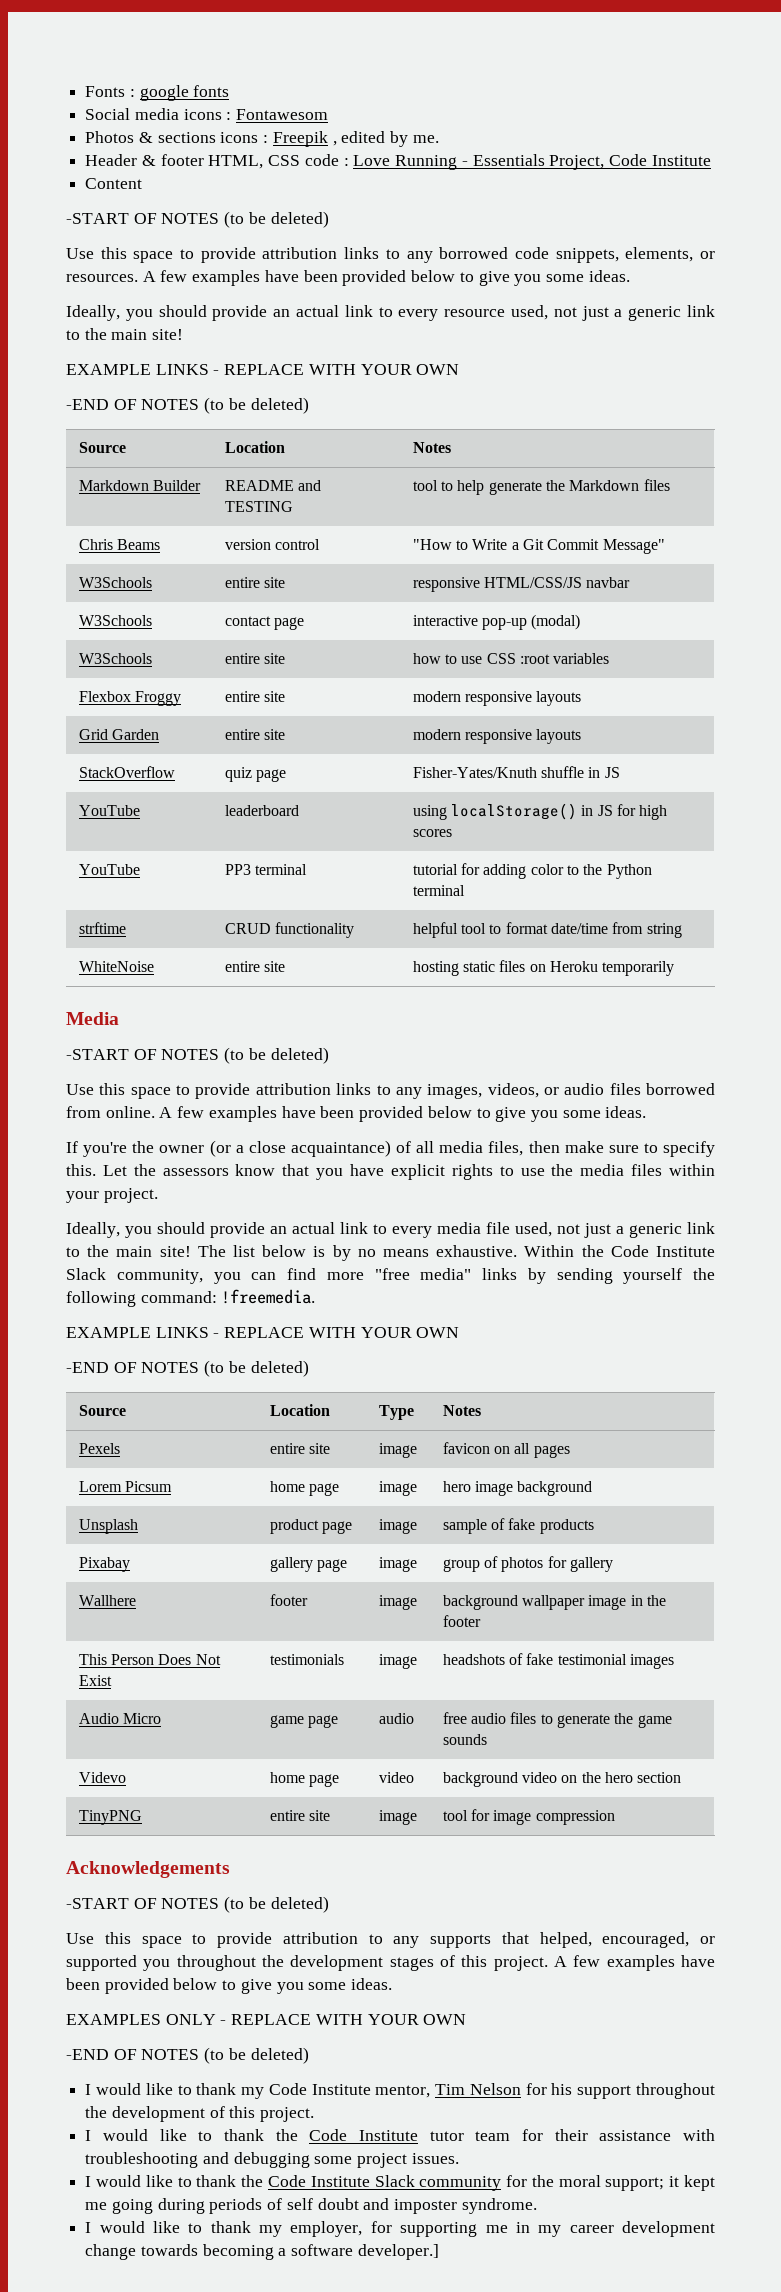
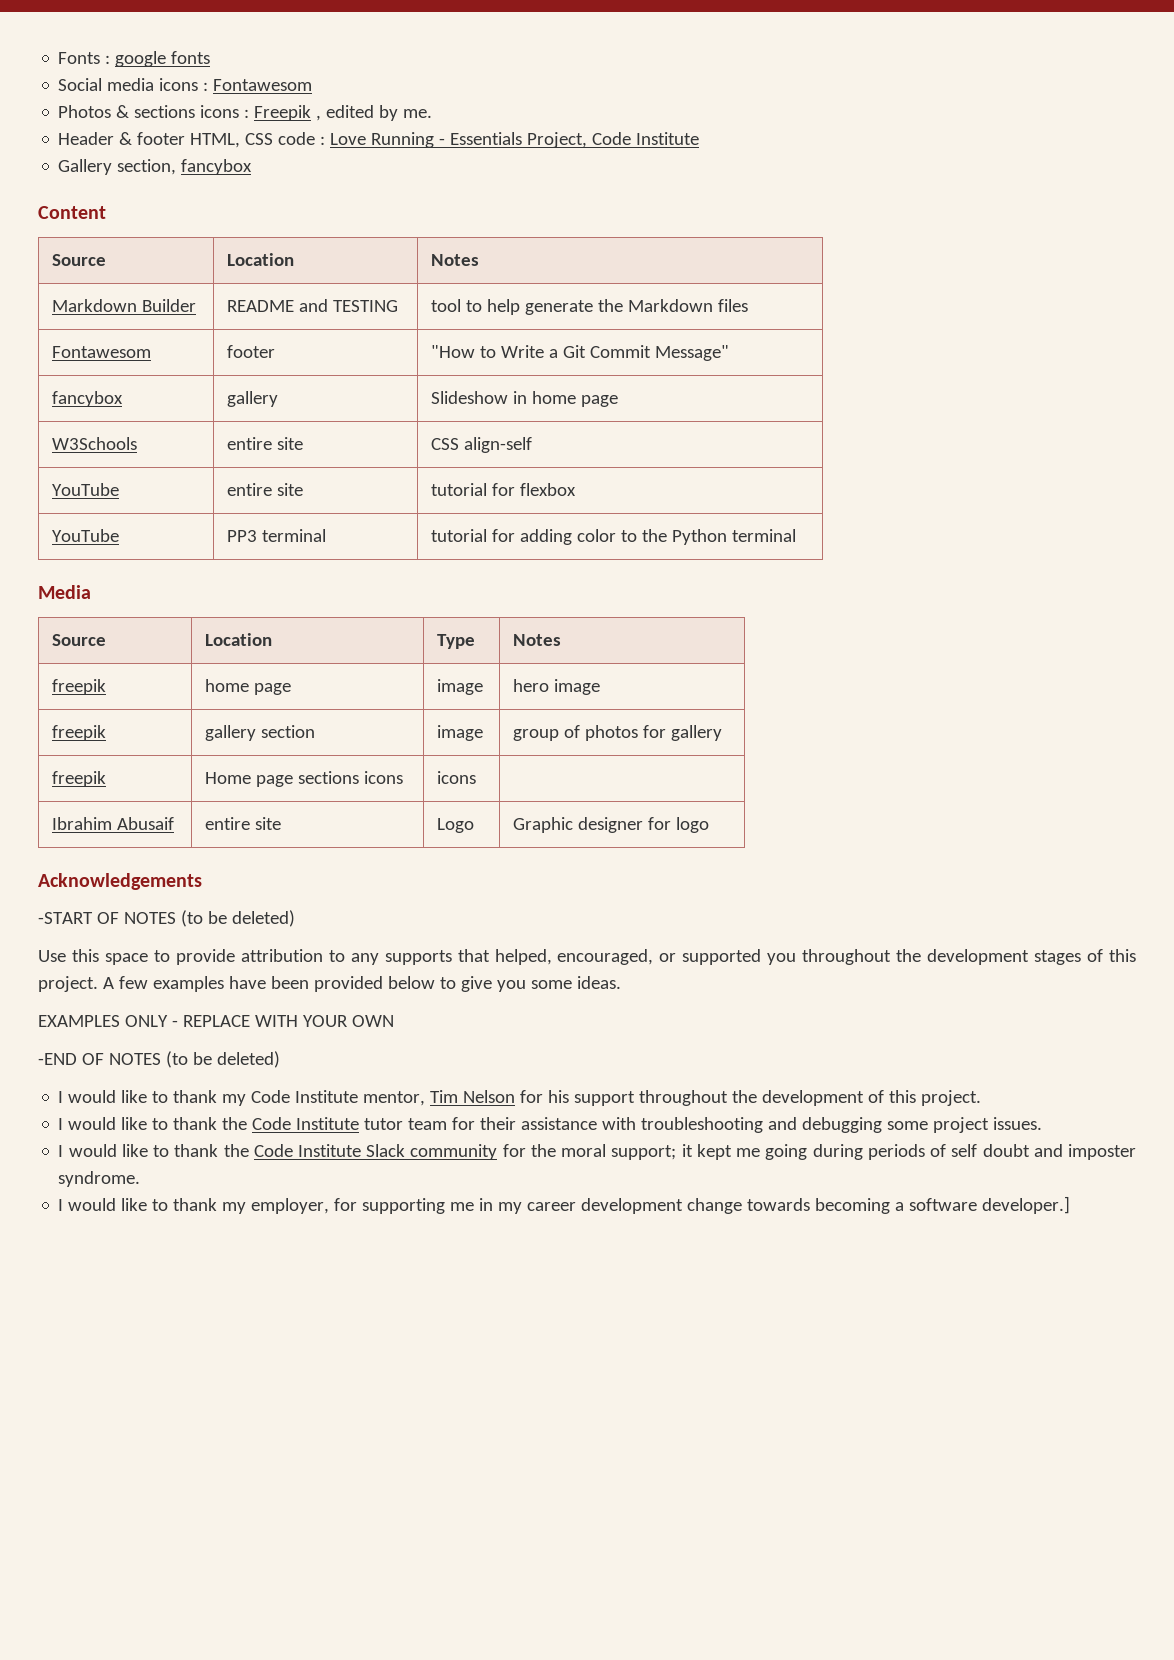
+ Gallery section, fancybox
  Content
- -START OF NOTES (to be deleted)
- Use this space to provide attribution links to any borrowed code snippets, elements, or resources. A few examples have been provided below to give you some ideas.
- Ideally, you should provide an actual link to every resource used, not just a generic link to the main site!
- EXAMPLE LINKS - REPLACE WITH YOUR OWN
- -END OF NOTES (to be deleted)
- Chris Beams | version control | "How to Write a Git Commit Message"
+ Fontawesom | footer | "How to Write a Git Commit Message"
- W3Schools | entire site | responsive HTML/CSS/JS navbar
- W3Schools | contact page | interactive pop-up (modal)
- W3Schools | entire site | how to use CSS :root variables
- Flexbox Froggy | entire site | modern responsive layouts
- Grid Garden | entire site | modern responsive layouts
- StackOverflow | quiz page | Fisher-Yates/Knuth shuffle in JS
- YouTube | leaderboard | using localStorage() in JS for high scores
+ fancybox | gallery | Slideshow in home page
+ W3Schools | entire site | CSS align-self
+ YouTube | entire site | tutorial for flexbox
- strftime | CRUD functionality | helpful tool to format date/time from string
- WhiteNoise | entire site | hosting static files on Heroku temporarily
  Media
- -START OF NOTES (to be deleted)
- Use this space to provide attribution links to any images, videos, or audio files borrowed from online. A few examples have been provided below to give you some ideas.
- If you're the owner (or a close acquaintance) of all media files, then make sure to specify this. Let the assessors know that you have explicit rights to use the media files within your project.
- Ideally, you should provide an actual link to every media file used, not just a generic link to the main site! The list below is by no means exhaustive. Within the Code Institute Slack community, you can find more "free media" links by sending yourself the following command: !freemedia.
- EXAMPLE LINKS - REPLACE WITH YOUR OWN
- -END OF NOTES (to be deleted)
  Source | Location | Type | Notes
- Pexels | entire site | image | favicon on all pages
- Lorem Picsum | home page | image | hero image background
- Unsplash | product page | image | sample of fake products
- Pixabay | gallery page | image | group of photos for gallery
+ freepik | home page | image | hero image
+ freepik | gallery section | image | group of photos for gallery
- Wallhere | footer | image | background wallpaper image in the footer
- This Person Does Not Exist | testimonials | image | headshots of fake testimonial images
- Audio Micro | game page | audio | free audio files to generate the game sounds
- Videvo | home page | video | background video on the hero section
- TinyPNG | entire site | image | tool for image compression
+ freepik | Home page sections icons | icons |
+ Ibrahim Abusaif | entire site | Logo | Graphic designer for logo

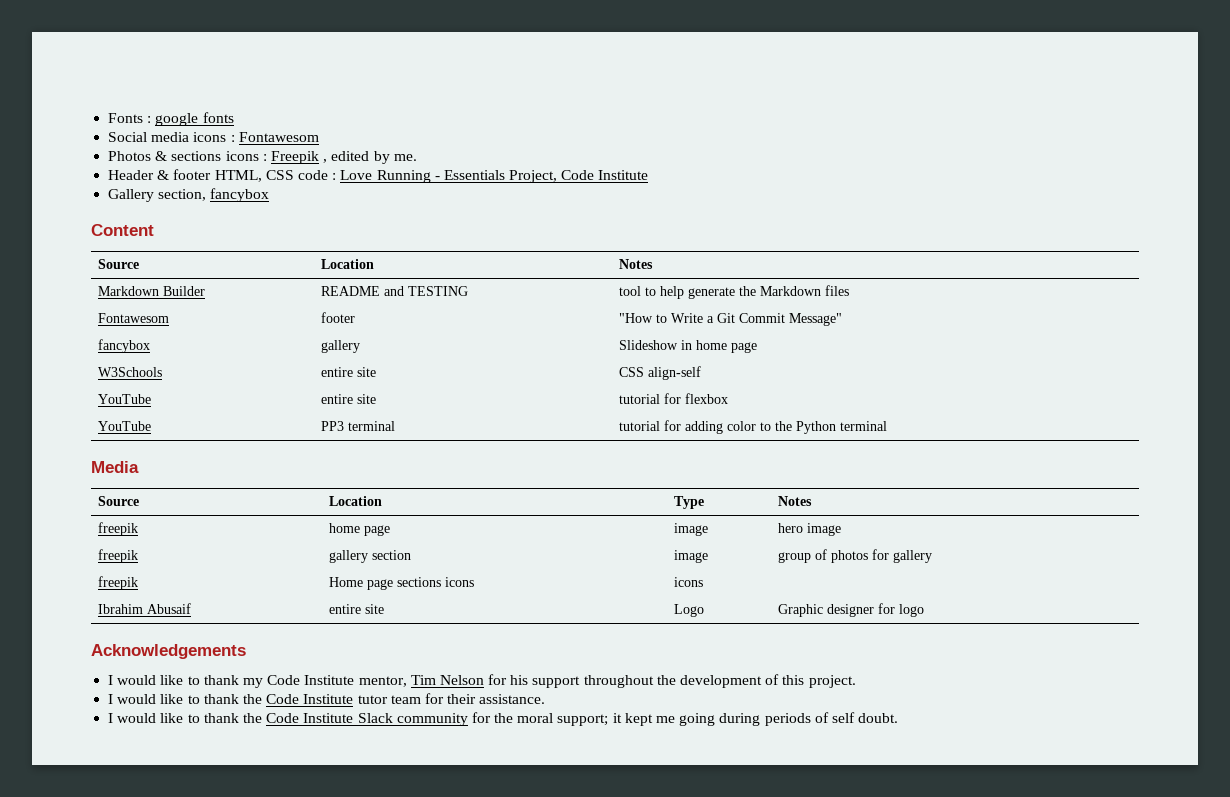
- -START OF NOTES (to be deleted)
- Use this space to provide attribution to any supports that helped, encouraged, or supported you throughout the development stages of this project. A few examples have been provided below to give you some ideas.
- EXAMPLES ONLY - REPLACE WITH YOUR OWN
- -END OF NOTES (to be deleted)
- I would like to thank the Code Institute tutor team for their assistance with troubleshooting and debugging some project issues.
+ I would like to thank the Code Institute tutor team for their assistance.
- I would like to thank the Code Institute Slack community for the moral support; it kept me going during periods of self doubt and imposter syndrome.
- I would like to thank my employer, for supporting me in my career development change towards becoming a software developer.]
+ I would like to thank the Code Institute Slack community for the moral support; it kept me going during periods of self doubt.

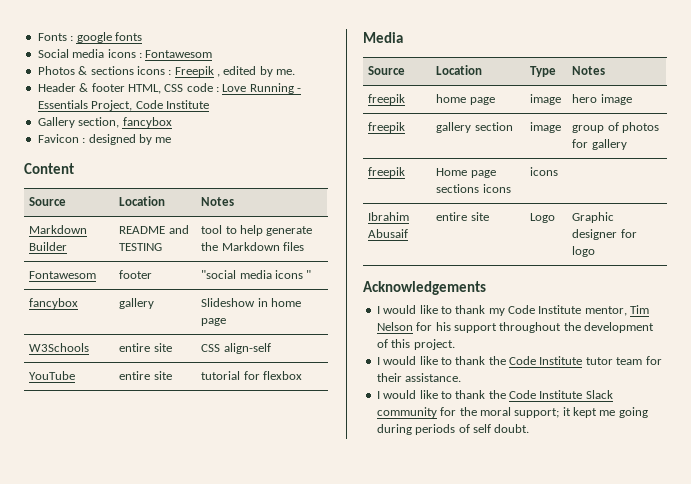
+ Favicon : designed by me
- Fontawesom | footer | "How to Write a Git Commit Message"
+ Fontawesom | footer | "social media icons "
- YouTube | PP3 terminal | tutorial for adding color to the Python terminal

